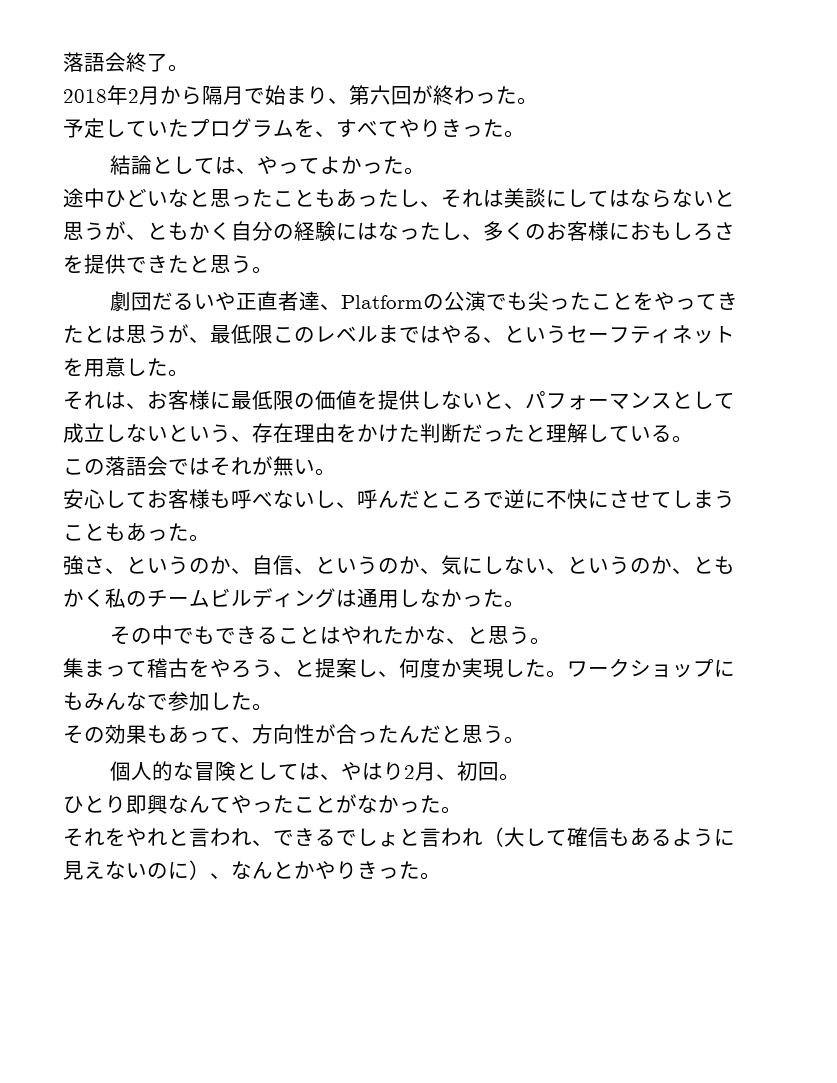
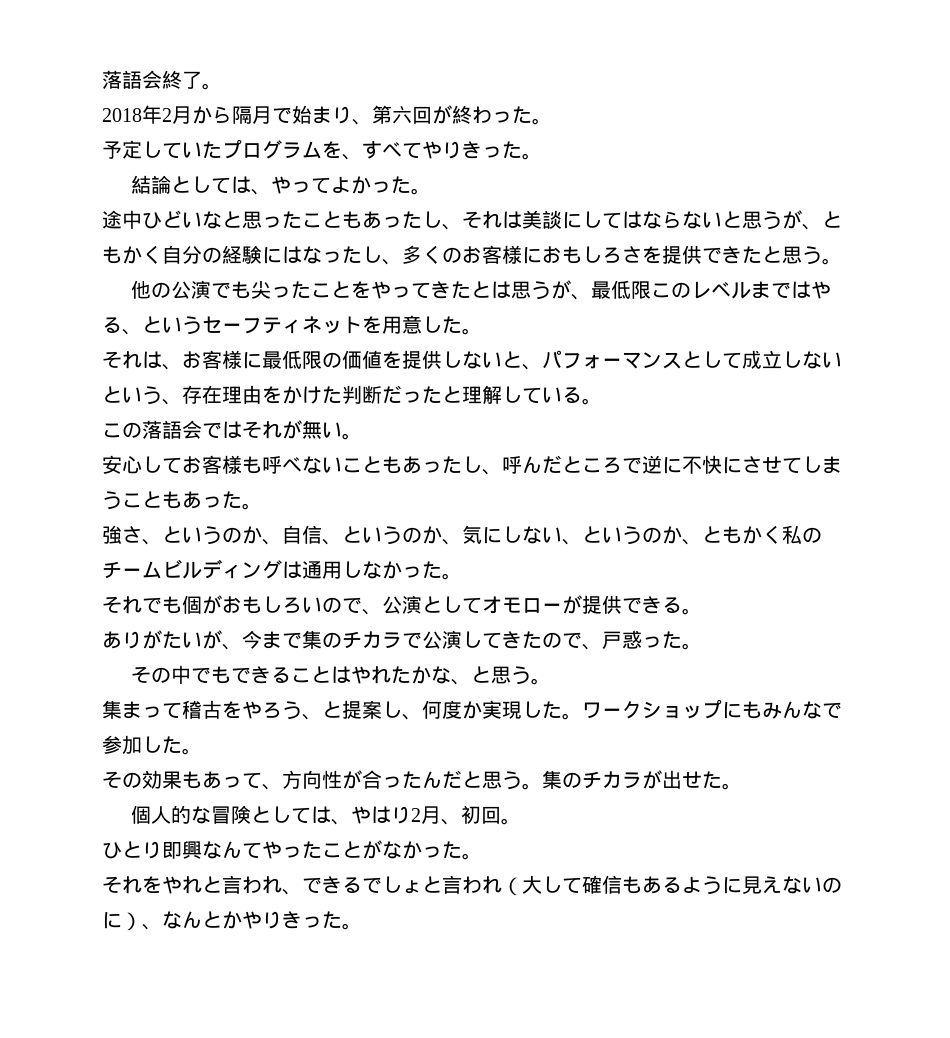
- 劇団だるいや正直者達、Platformの公演でも尖ったことをやってきたとは思うが、最低限このレベルまではやる、というセーフティネットを用意した。
+ 他の公演でも尖ったことをやってきたとは思うが、最低限このレベルまではやる、というセーフティネットを用意した。
- 安心してお客様も呼べないし、呼んだところで逆に不快にさせてしまうこともあった。
+ 安心してお客様も呼べないこともあったし、呼んだところで逆に不快にさせてしまうこともあった。
+ それでも個がおもしろいので、公演としてオモローが提供できる。
+ ありがたいが、今まで集のチカラで公演してきたので、戸惑った。
+ 集のチカラが出せた。

